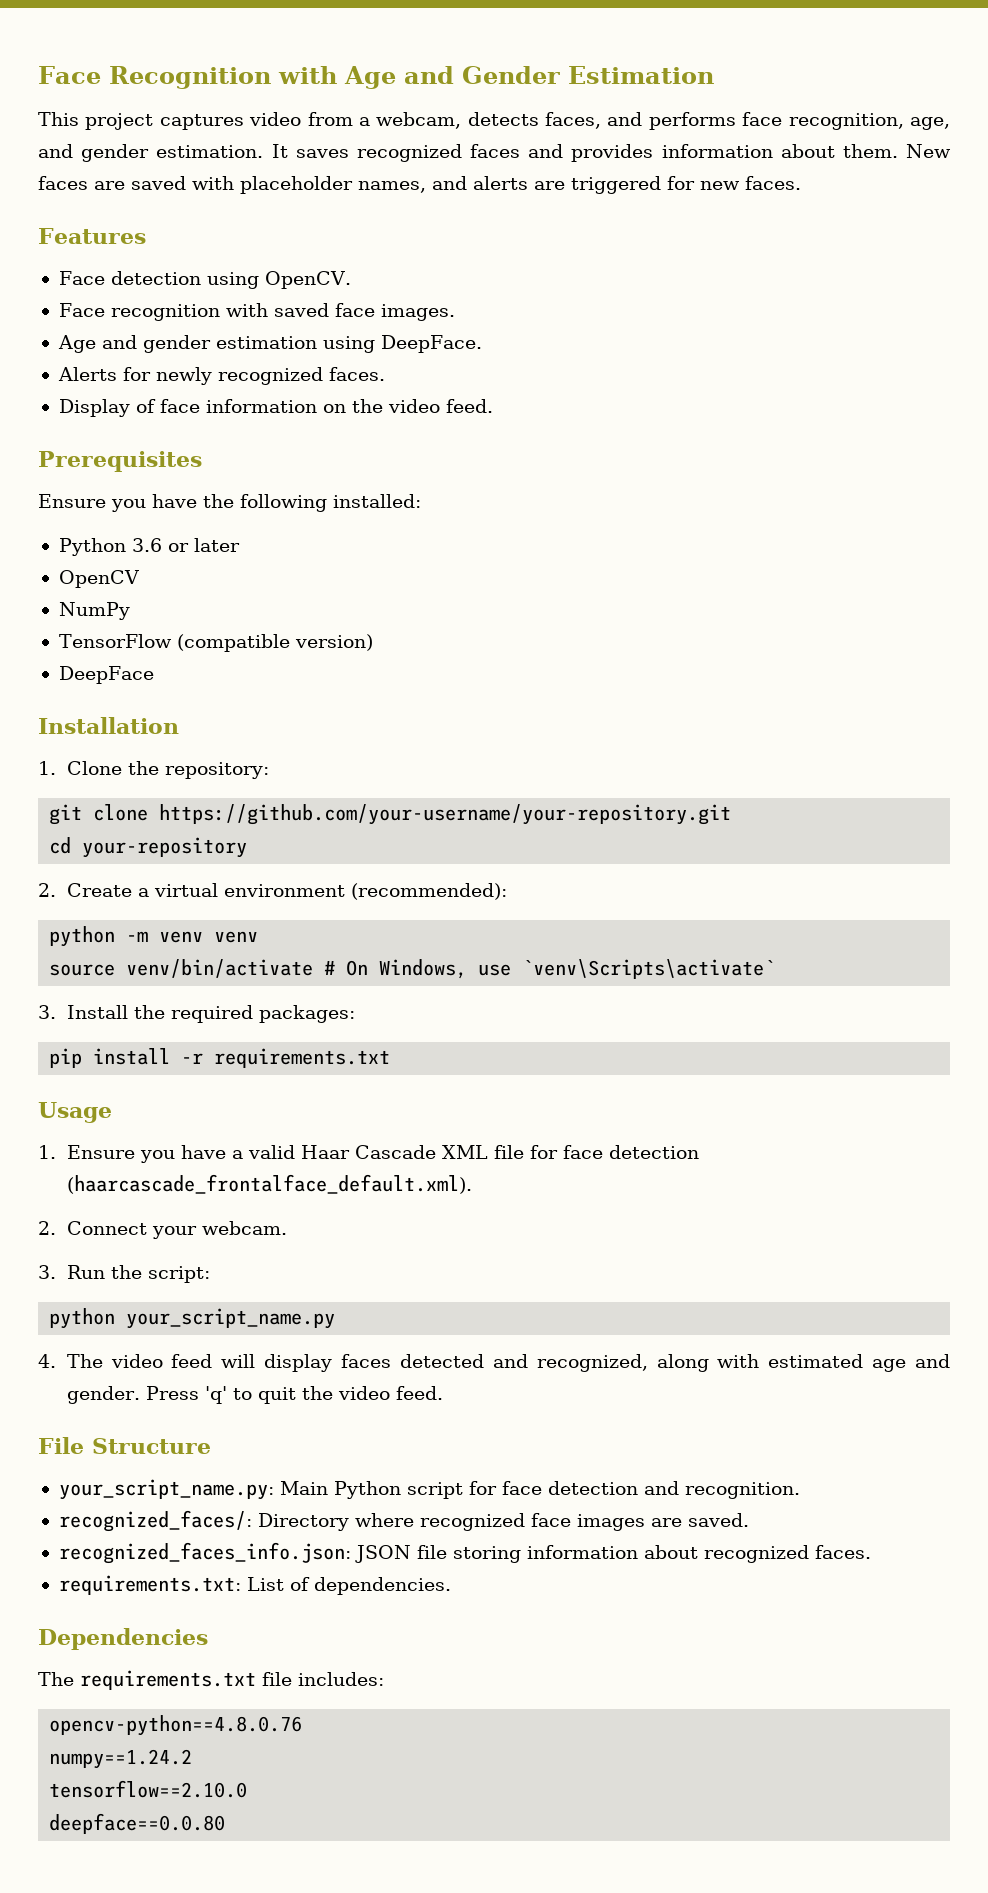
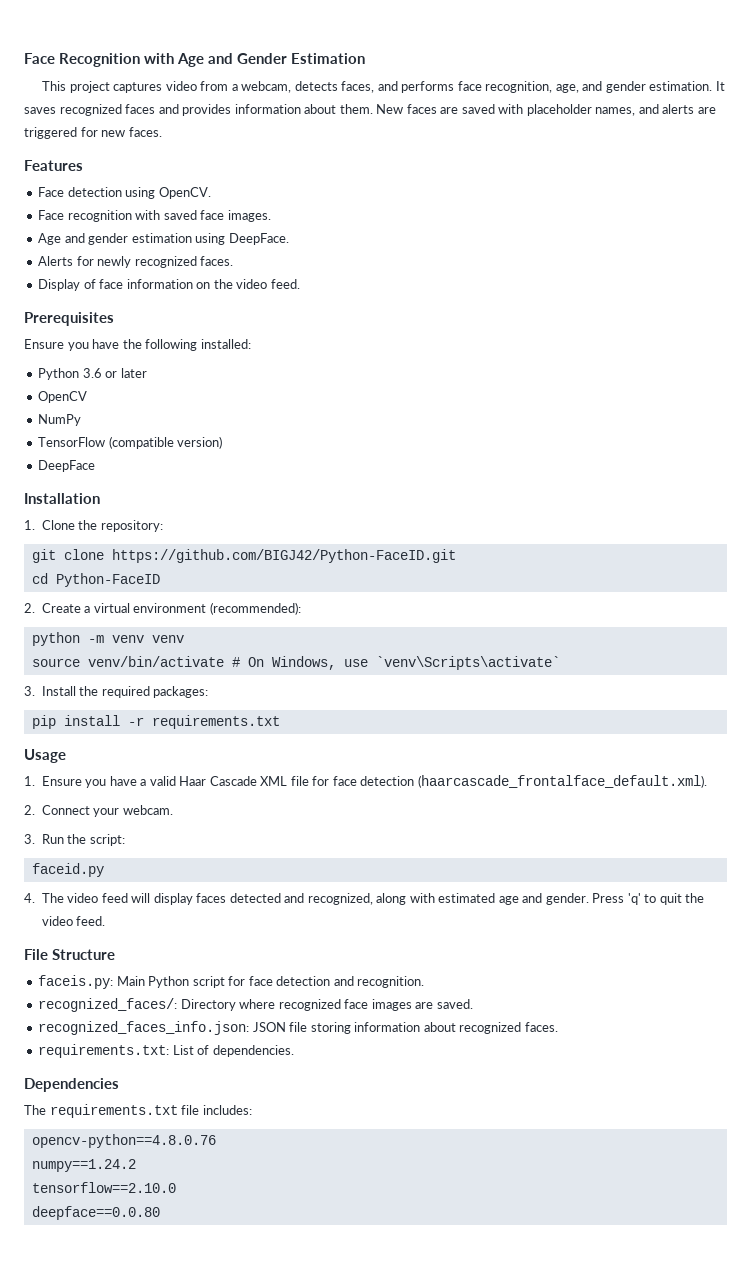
- git clone https://github.com/your-username/your-repository.git
+ git clone https://github.com/BIGJ42/Python-FaceID.git
- cd your-repository
+ cd Python-FaceID
- python your_script_name.py
+ faceid.py
- your_script_name.py: Main Python script for face detection and recognition.
+ faceis.py: Main Python script for face detection and recognition.

